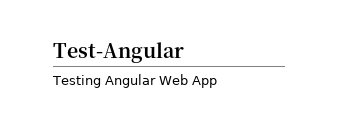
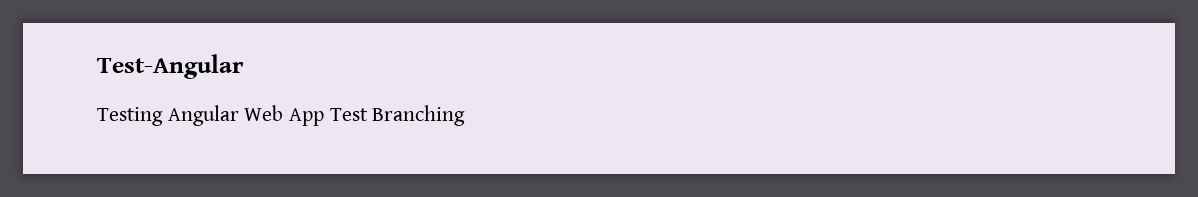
- Testing Angular Web App
+ Testing Angular Web App Test Branching

